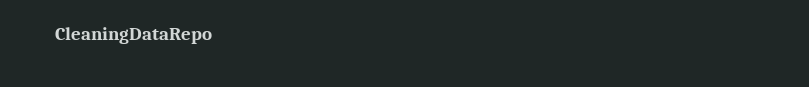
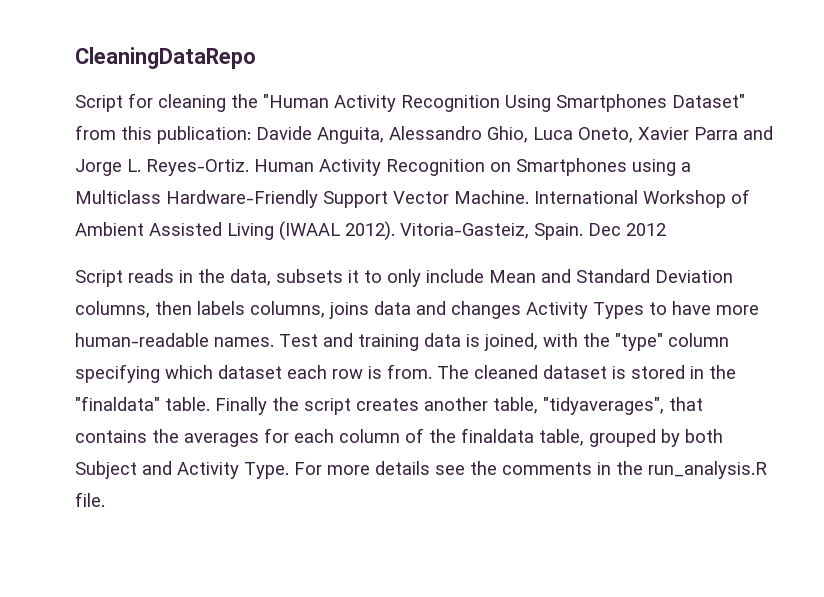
+ Script for cleaning the "Human Activity Recognition Using Smartphones Dataset" from this publication: Davide Anguita, Alessandro Ghio, Luca Oneto, Xavier Parra and Jorge L. Reyes-Ortiz. Human Activity Recognition on Smartphones using a Multiclass Hardware-Friendly Support Vector Machine. International Workshop of Ambient Assisted Living (IWAAL 2012). Vitoria-Gasteiz, Spain. Dec 2012
+ Script reads in the data, subsets it to only include Mean and Standard Deviation columns, then labels columns, joins data and changes Activity Types to have more human-readable names. Test and training data is joined, with the "type" column specifying which dataset each row is from. The cleaned dataset is stored in the "finaldata" table. Finally the script creates another table, "tidyaverages", that contains the averages for each column of the finaldata table, grouped by both Subject and Activity Type. For more details see the comments in the run_analysis.R file.

